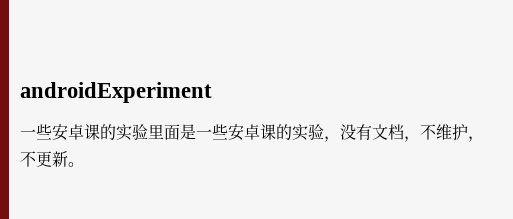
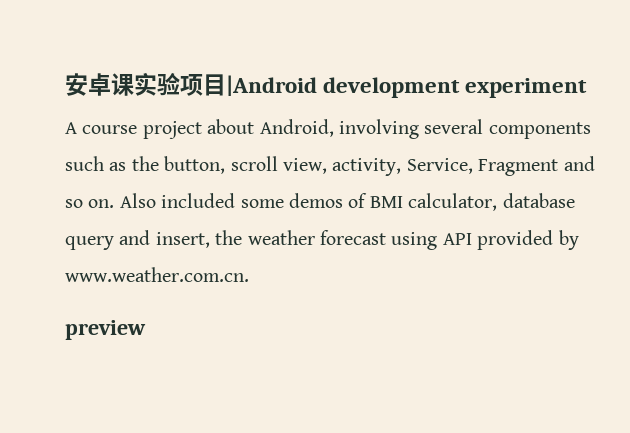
- androidExperiment
- 一些安卓课的实验里面是一些安卓课的实验，没有文档，不维护，不更新。
+ 安卓课实验项目|Android development experiment
+ A course project about Android, involving several components such as the button, scroll view, activity, Service, Fragment and so on. Also included some demos of BMI calculator, database query and insert, the weather forecast using API provided by www.weather.com.cn.
+ preview

